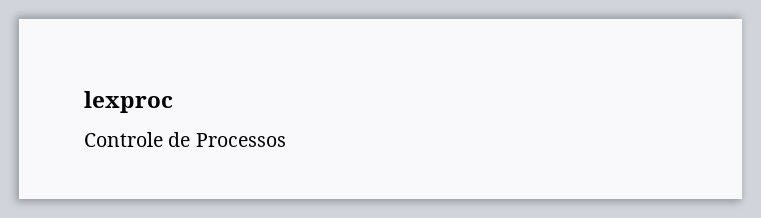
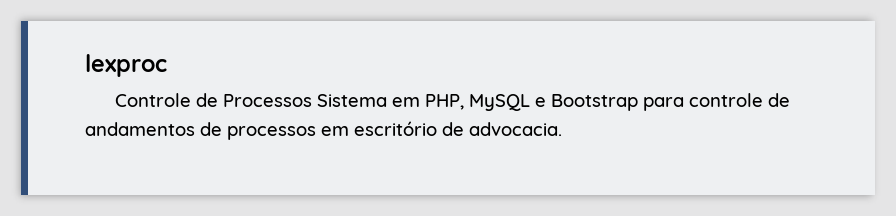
- Controle de Processos
+ Controle de Processos Sistema em PHP, MySQL e Bootstrap para controle de andamentos de processos em escritório de advocacia.

